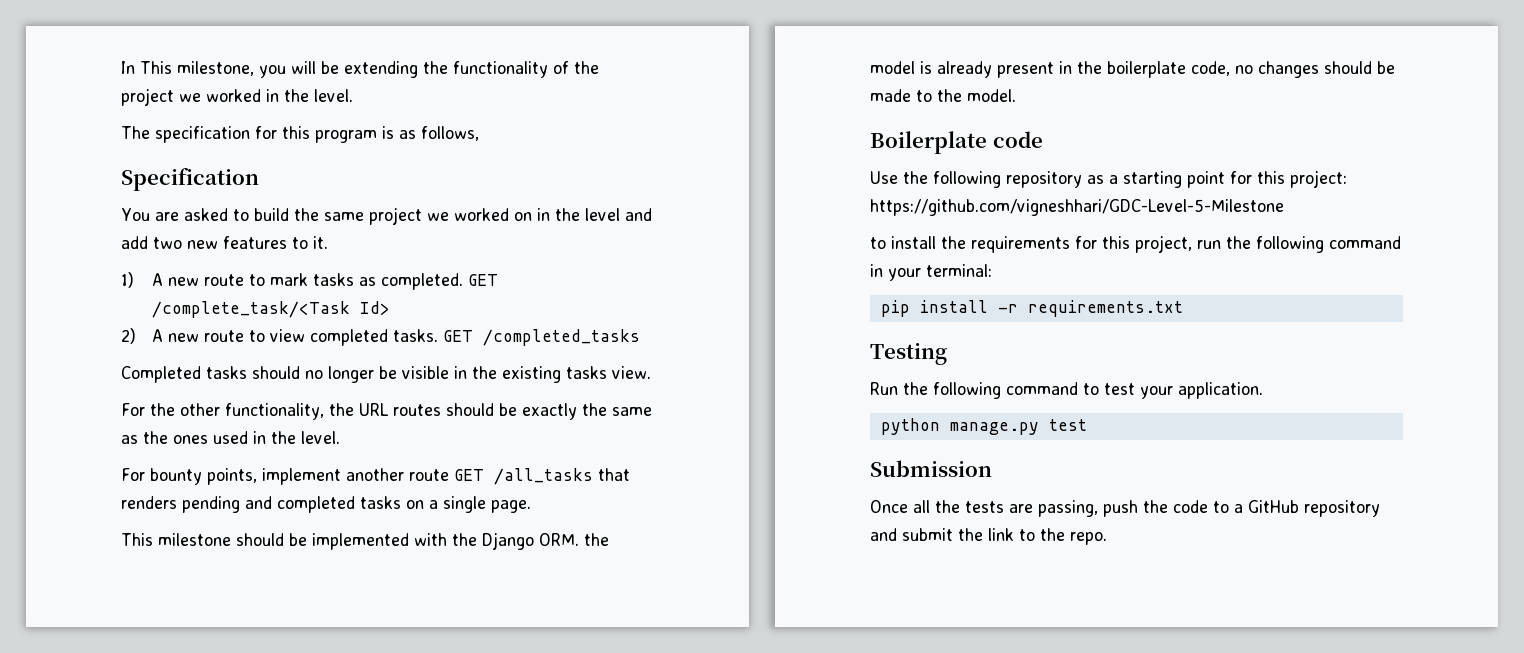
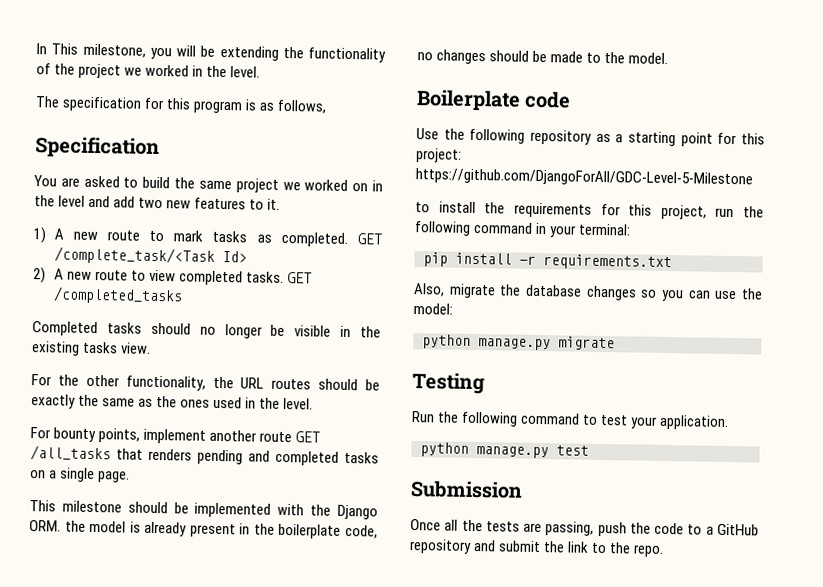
- Use the following repository as a starting point for this project: https://github.com/vigneshhari/GDC-Level-5-Milestone
+ Use the following repository as a starting point for this project: https://github.com/DjangoForAll/GDC-Level-5-Milestone
+ Also, migrate the database changes so you can use the model:
+ python manage.py migrate

